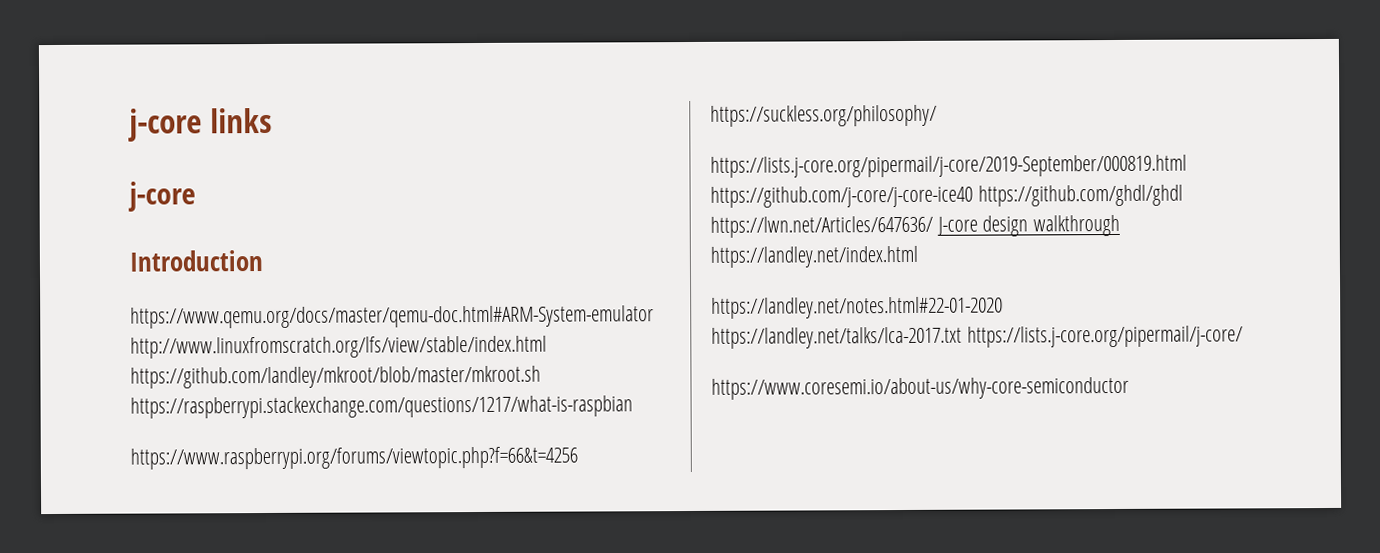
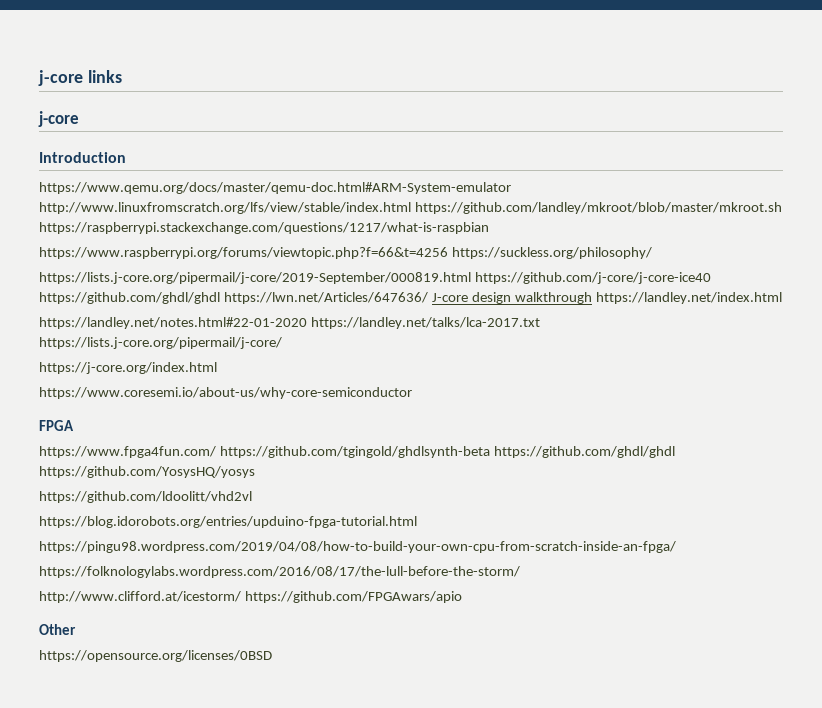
+ https://j-core.org/index.html
+ FPGA
+ https://www.fpga4fun.com/ https://github.com/tgingold/ghdlsynth-beta https://github.com/ghdl/ghdl https://github.com/YosysHQ/yosys
+ https://github.com/ldoolitt/vhd2vl
+ https://blog.idorobots.org/entries/upduino-fpga-tutorial.html
+ https://pingu98.wordpress.com/2019/04/08/how-to-build-your-own-cpu-from-scratch-inside-an-fpga/
+ https://folknologylabs.wordpress.com/2016/08/17/the-lull-before-the-storm/
+ http://www.clifford.at/icestorm/ https://github.com/FPGAwars/apio
+ Other
+ https://opensource.org/licenses/0BSD

